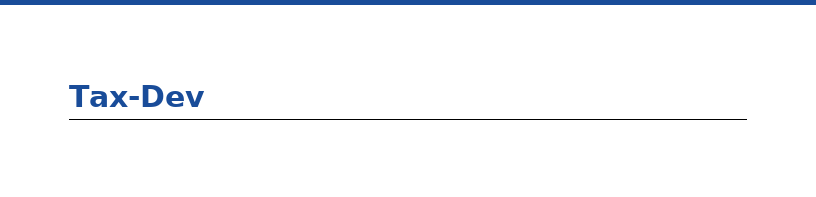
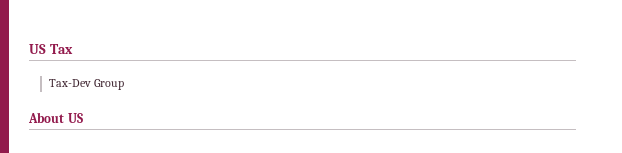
- Tax-Dev
+ US Tax
+ Tax-Dev Group
+ About US

